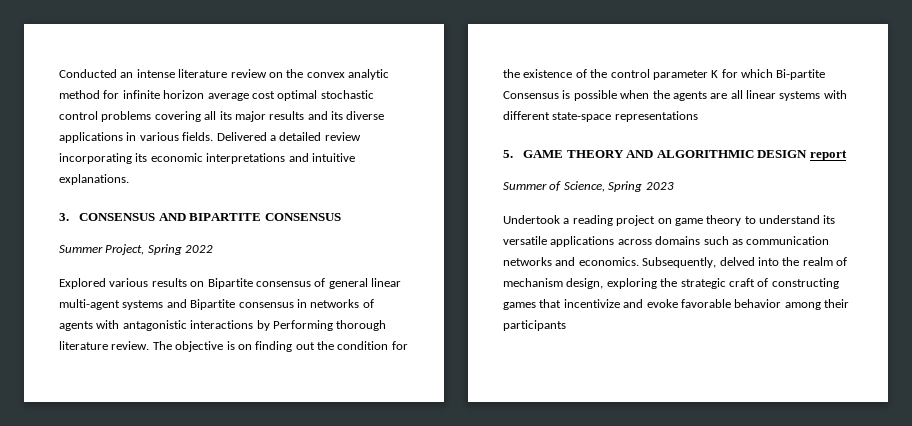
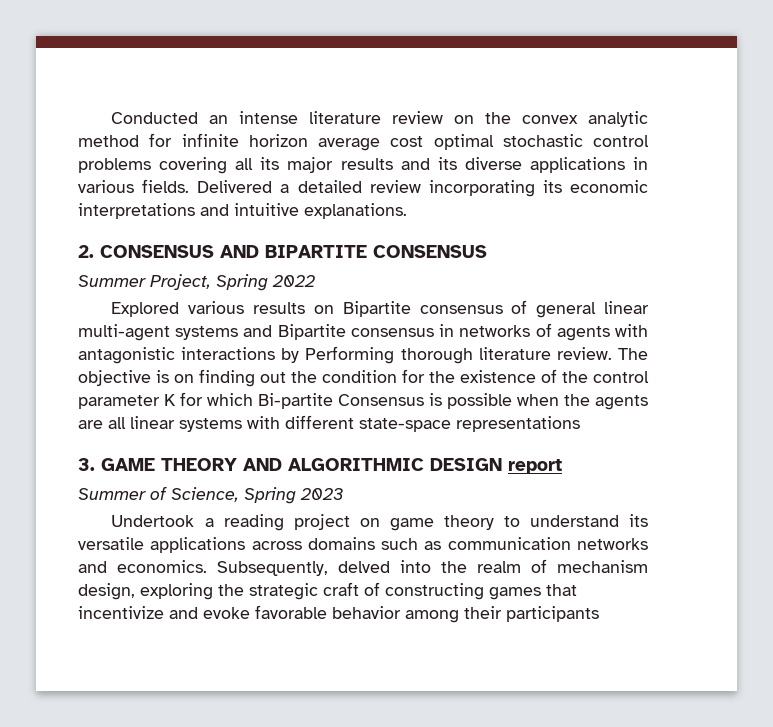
- 3. CONSENSUS AND BIPARTITE CONSENSUS
+ 2. CONSENSUS AND BIPARTITE CONSENSUS
- 5. GAME THEORY AND ALGORITHMIC DESIGN report
+ 3. GAME THEORY AND ALGORITHMIC DESIGN report

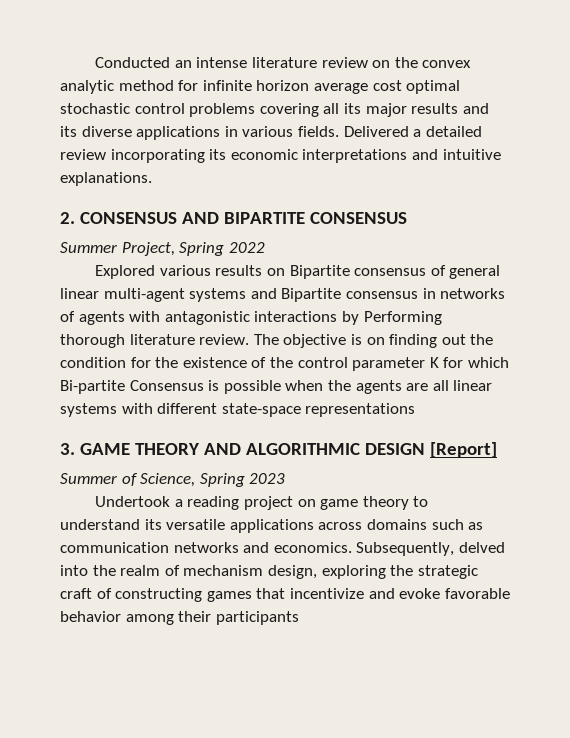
- 3. GAME THEORY AND ALGORITHMIC DESIGN report
+ 3. GAME THEORY AND ALGORITHMIC DESIGN [Report]

